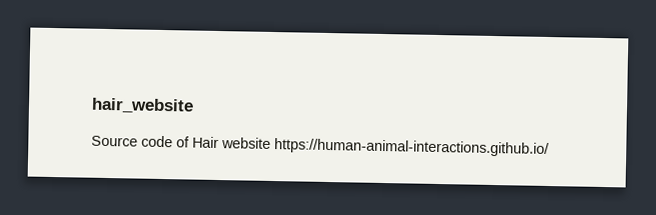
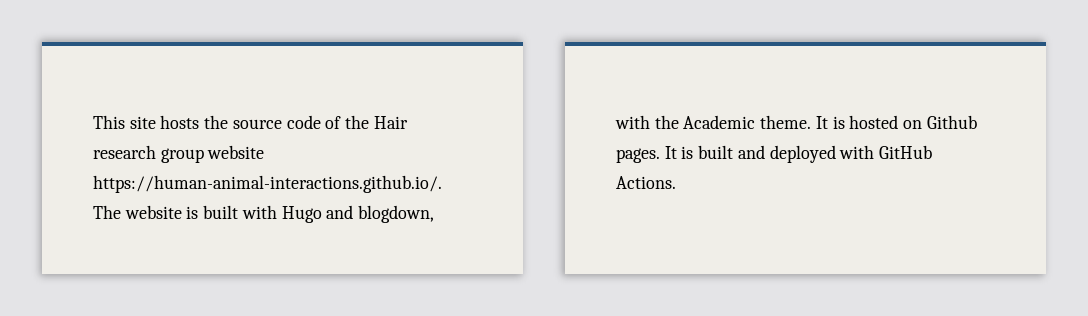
- hair_website
- Source code of Hair website https://human-animal-interactions.github.io/
+ This site hosts the source code of the Hair research group website https://human-animal-interactions.github.io/. The website is built with Hugo and blogdown, with the Academic theme. It is hosted on Github pages. It is built and deployed with GitHub Actions.

